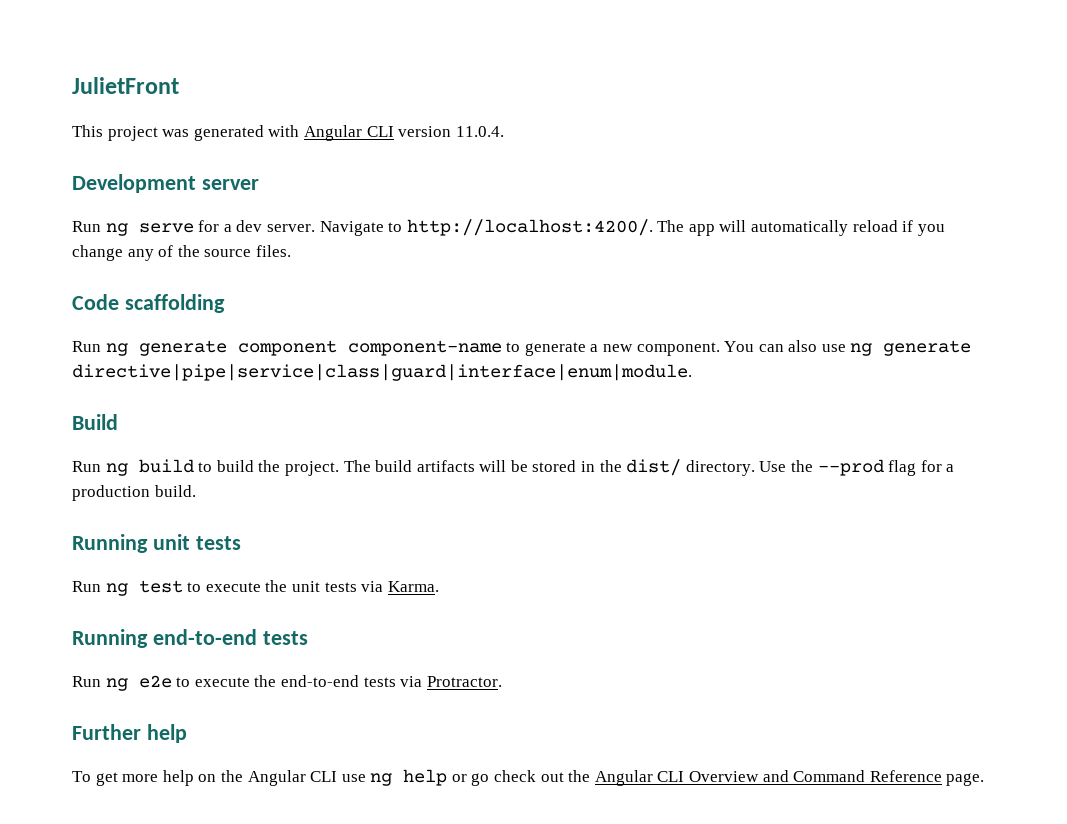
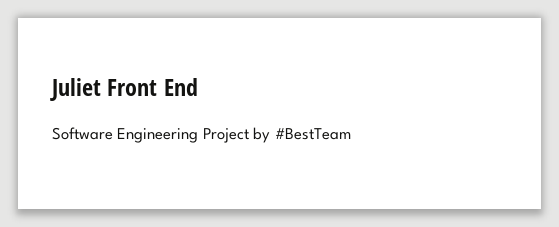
- JulietFront
- This project was generated with Angular CLI version 11.0.4.
- Development server
- Run ng serve for a dev server. Navigate to http://localhost:4200/. The app will automatically reload if you change any of the source files.
- Code scaffolding
- Run ng generate component component-name to generate a new component. You can also use ng generate directive|pipe|service|class|guard|interface|enum|module.
- Build
- Run ng build to build the project. The build artifacts will be stored in the dist/ directory. Use the --prod flag for a production build.
- Running unit tests
- Run ng test to execute the unit tests via Karma.
- Running end-to-end tests
- Run ng e2e to execute the end-to-end tests via Protractor.
- Further help
- To get more help on the Angular CLI use ng help or go check out the Angular CLI Overview and Command Reference page.
+ Juliet Front End
+ Software Engineering Project by #BestTeam

